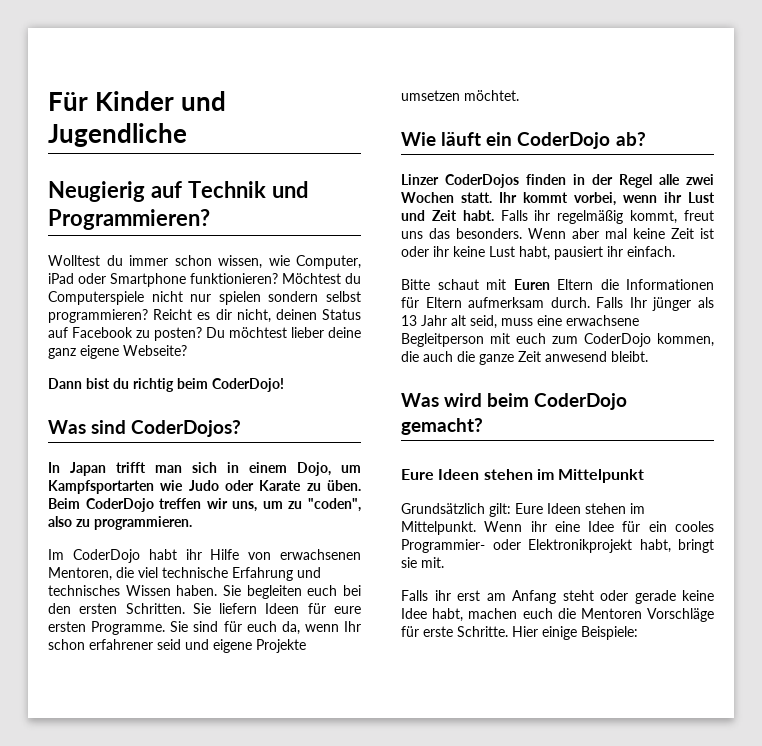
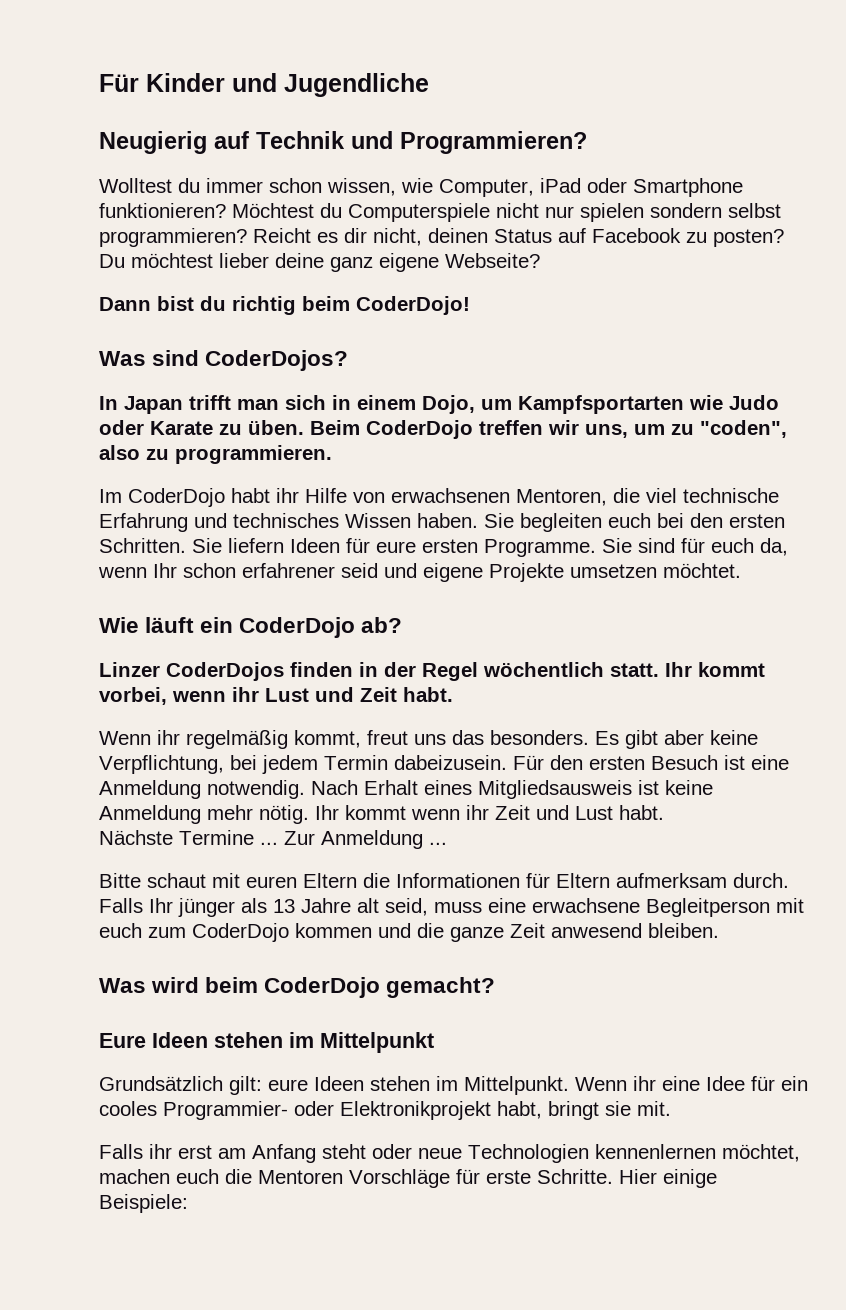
- Linzer CoderDojos finden in der Regel alle zwei Wochen statt.
+ Linzer CoderDojos finden in der Regel wöchentlich statt.
- Ihr kommt vorbei, wenn ihr Lust und Zeit habt. Falls ihr regelmäßig kommt, freut uns das besonders.
+ Ihr kommt vorbei, wenn ihr Lust und Zeit habt.
+ Wenn ihr regelmäßig kommt, freut uns das besonders.
- Wenn aber mal keine Zeit ist oder ihr keine Lust habt, pausiert ihr einfach.
+ Es gibt aber keine Verpflichtung, bei jedem Termin dabeizusein. Für den ersten Besuch ist eine Anmeldung notwendig. Nach Erhalt eines Mitgliedsausweis ist keine Anmeldung mehr nötig. Ihr kommt wenn ihr Zeit und Lust habt.
+ Nächste Termine ... Zur Anmeldung ...
- Bitte schaut mit Euren Eltern die Informationen für Eltern aufmerksam durch.
+ Bitte schaut mit euren Eltern die Informationen für Eltern aufmerksam durch.
- Falls Ihr jünger als 13 Jahr alt seid, muss eine erwachsene Begleitperson mit euch zum CoderDojo kommen, die auch die ganze Zeit anwesend bleibt.
+ Falls Ihr jünger als 13 Jahre alt seid, muss eine erwachsene Begleitperson mit euch zum CoderDojo kommen und die ganze Zeit anwesend bleiben.
- Grundsätzlich gilt: Eure Ideen stehen im Mittelpunkt.
+ Grundsätzlich gilt: eure Ideen stehen im Mittelpunkt.
- Falls ihr erst am Anfang steht oder gerade keine Idee habt, machen euch die Mentoren Vorschläge für erste Schritte.
+ Falls ihr erst am Anfang steht oder neue Technologien kennenlernen möchtet, machen euch die Mentoren Vorschläge für erste Schritte.

